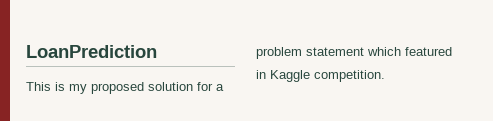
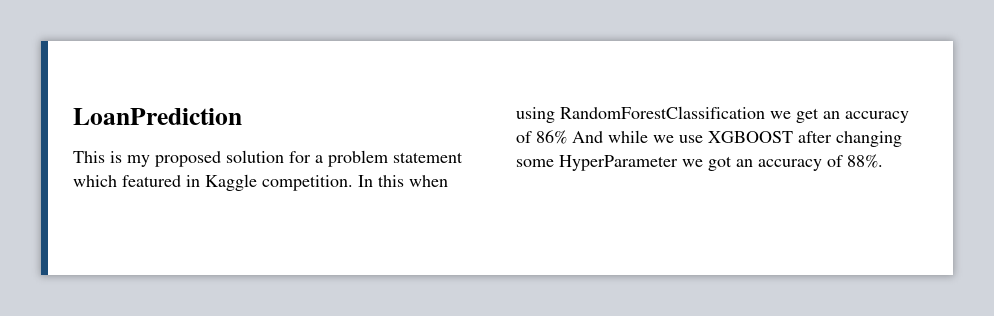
+ In this when using RandomForestClassification we get an accuracy of 86% And while we use XGBOOST after changing some HyperParameter we got an accuracy of 88%.

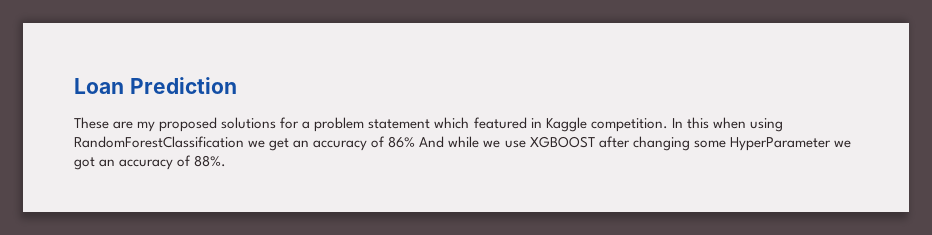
- LoanPrediction
- This is my proposed solution for a problem statement which featured in Kaggle competition.
+ Loan Prediction
+ These are my proposed solutions for a problem statement which featured in Kaggle competition.

